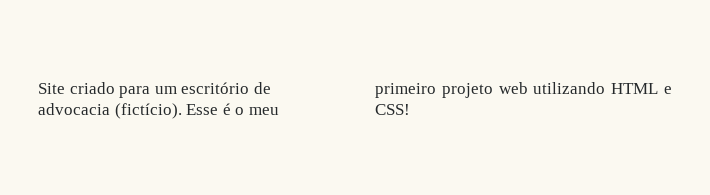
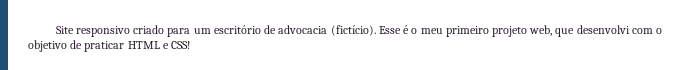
- Site criado para um escritório de advocacia (fictício).
+ Site responsivo criado para um escritório de advocacia (fictício).
- Esse é o meu primeiro projeto web utilizando HTML e CSS!
+ Esse é o meu primeiro projeto web, que desenvolvi com o objetivo de praticar HTML e CSS!

